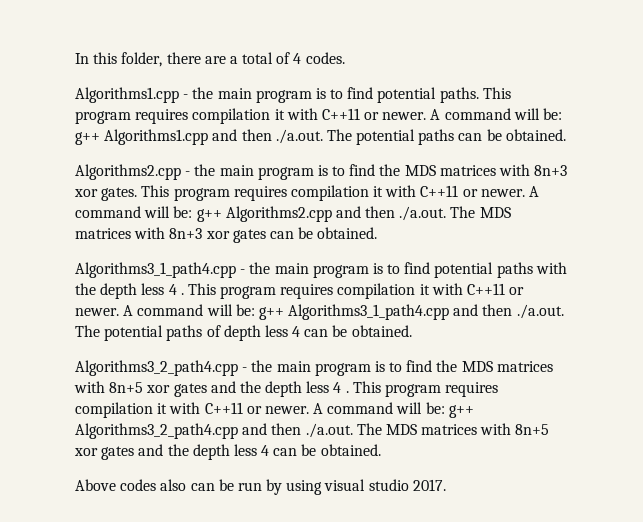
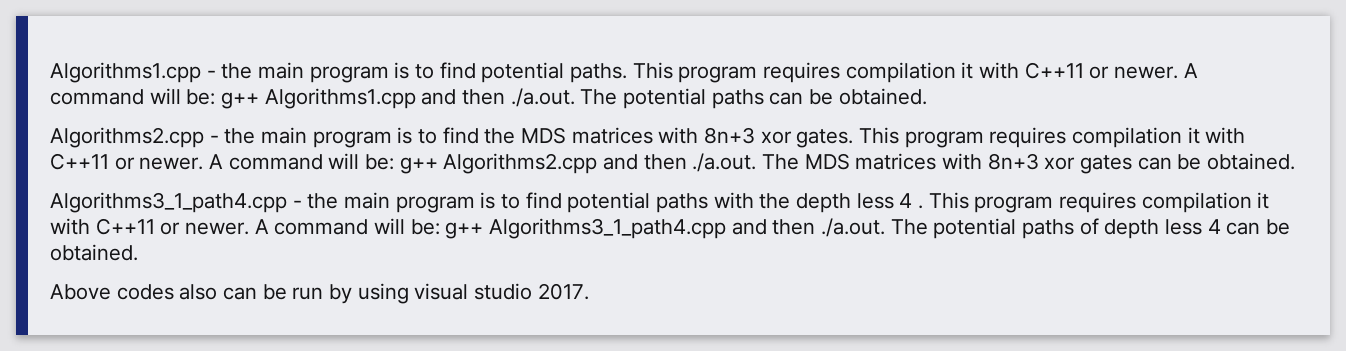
- In this folder, there are a total of 4 codes.
- Algorithms3_2_path4.cpp - the main program is to find the MDS matrices with 8n+5 xor gates and the depth less 4 . This program requires compilation it with C++11 or newer. A command will be: g++ Algorithms3_2_path4.cpp and then ./a.out. The MDS matrices with 8n+5 xor gates and the depth less 4 can be obtained.

